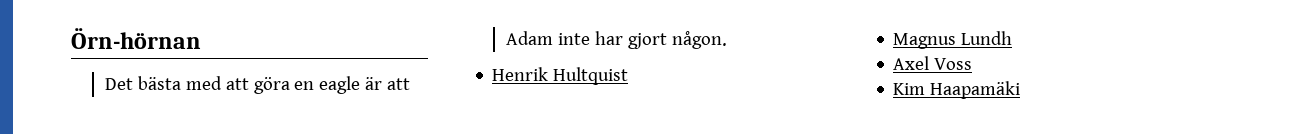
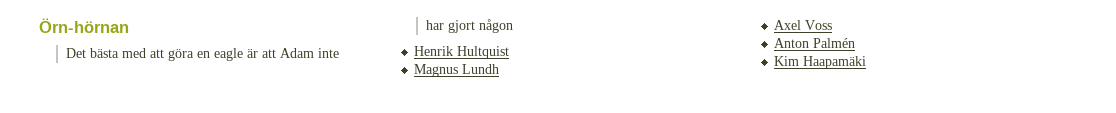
- Det bästa med att göra en eagle är att Adam inte har gjort någon.
+ Det bästa med att göra en eagle är att Adam inte har gjort någon
+ Anton Palmén

